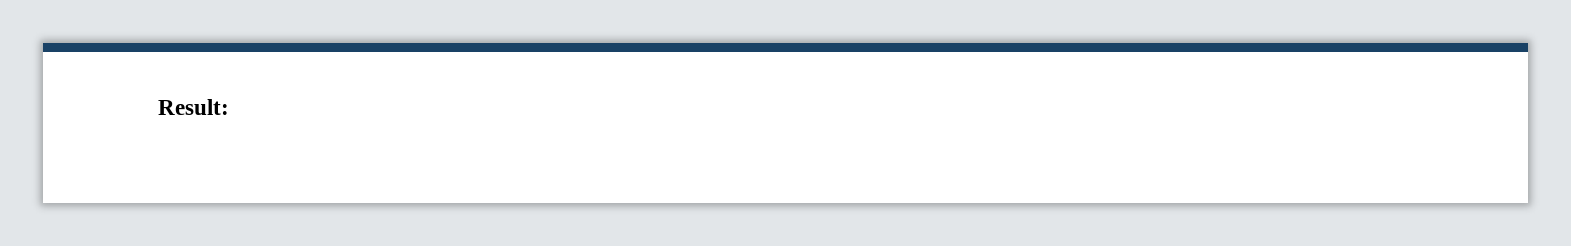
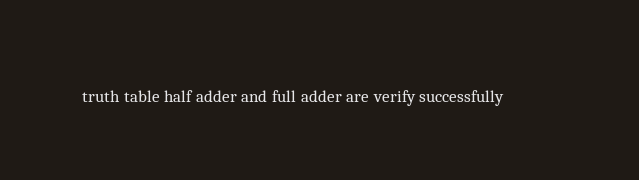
- Result:
+ truth table half adder and full adder are verify successfully

